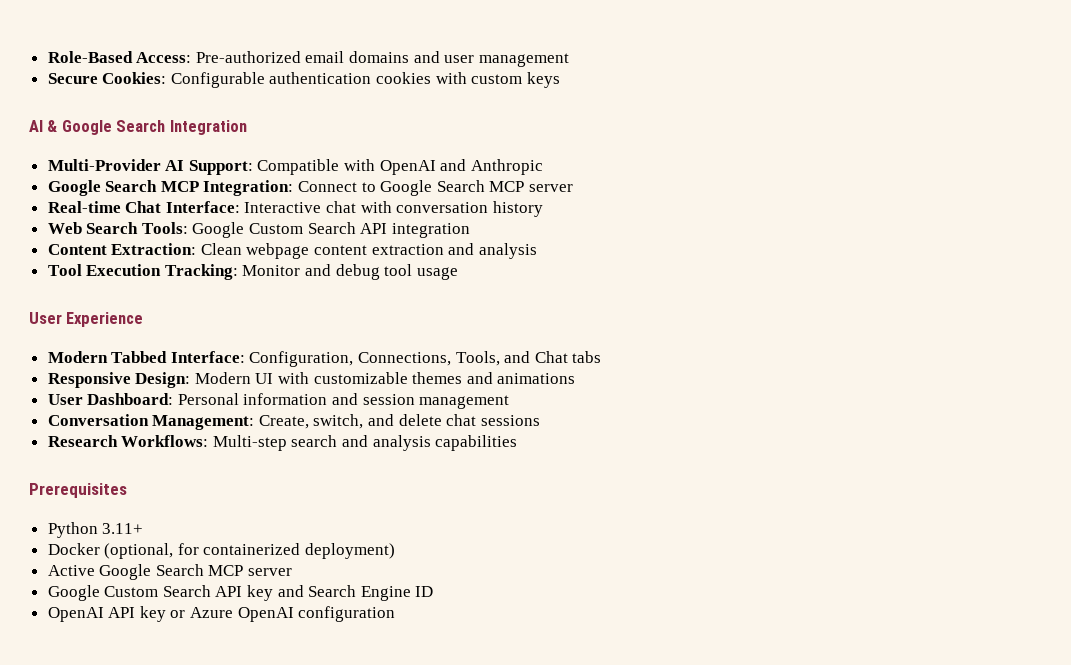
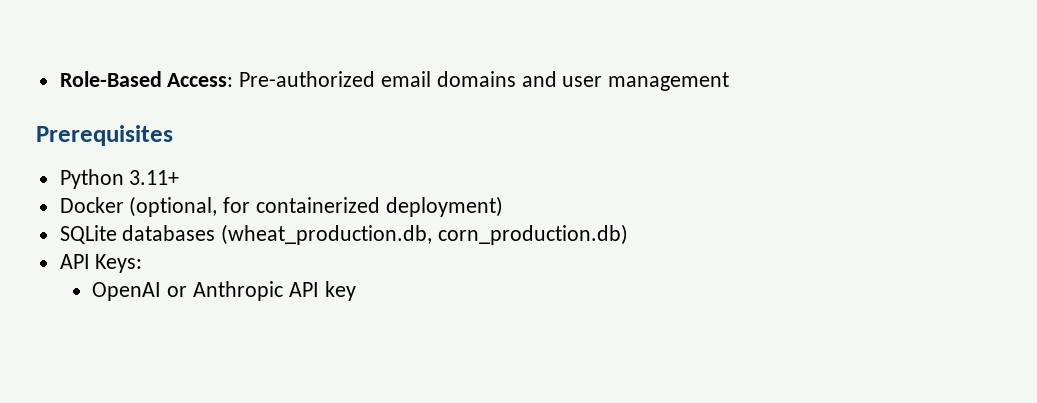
- Secure Cookies: Configurable authentication cookies with custom keys
- AI & Google Search Integration
- Multi-Provider AI Support: Compatible with OpenAI and Anthropic
- Google Search MCP Integration: Connect to Google Search MCP server
- Real-time Chat Interface: Interactive chat with conversation history
- Web Search Tools: Google Custom Search API integration
- Content Extraction: Clean webpage content extraction and analysis
- Tool Execution Tracking: Monitor and debug tool usage
- User Experience
- Modern Tabbed Interface: Configuration, Connections, Tools, and Chat tabs
- Responsive Design: Modern UI with customizable themes and animations
- User Dashboard: Personal information and session management
- Conversation Management: Create, switch, and delete chat sessions
- Research Workflows: Multi-step search and analysis capabilities
- Active Google Search MCP server
- Google Custom Search API key and Search Engine ID
- OpenAI API key or Azure OpenAI configuration
+ SQLite databases (wheat_production.db, corn_production.db)
+ API Keys:
+ OpenAI or Anthropic API key

